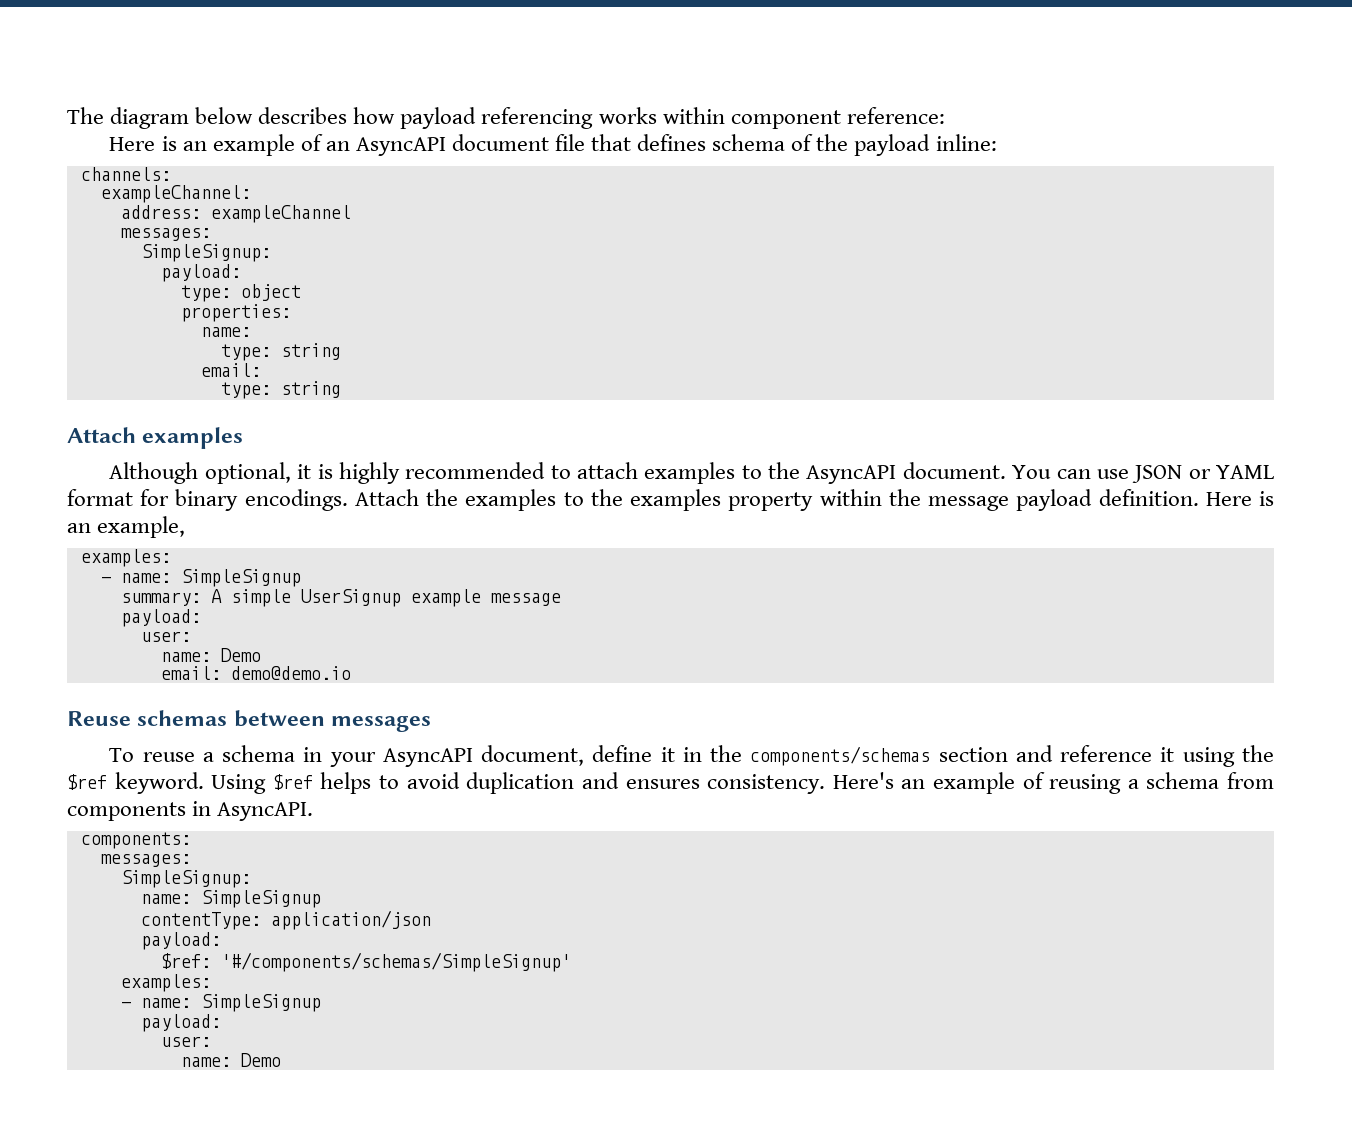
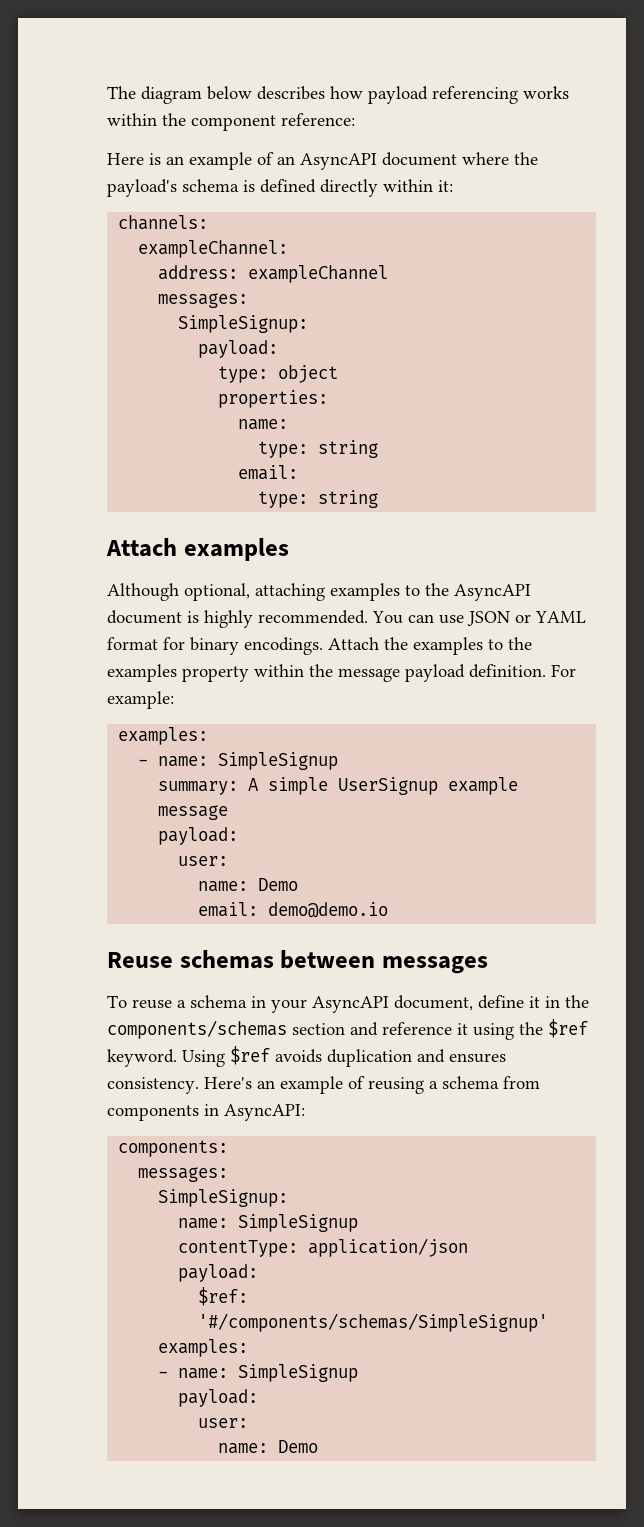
- The diagram below describes how payload referencing works within component reference:
+ The diagram below describes how payload referencing works within the component reference:
- Here is an example of an AsyncAPI document file that defines schema of the payload inline:
+ Here is an example of an AsyncAPI document where the payload's schema is defined directly within it:
- Although optional, it is highly recommended to attach examples to the AsyncAPI document.
+ Although optional, attaching examples to the AsyncAPI document is highly recommended.
- Here is an example,
+ For example:
- Using $ref helps to avoid duplication and ensures consistency.
+ Using $ref avoids duplication and ensures consistency.
- Here's an example of reusing a schema from components in AsyncAPI.
+ Here's an example of reusing a schema from components in AsyncAPI:

